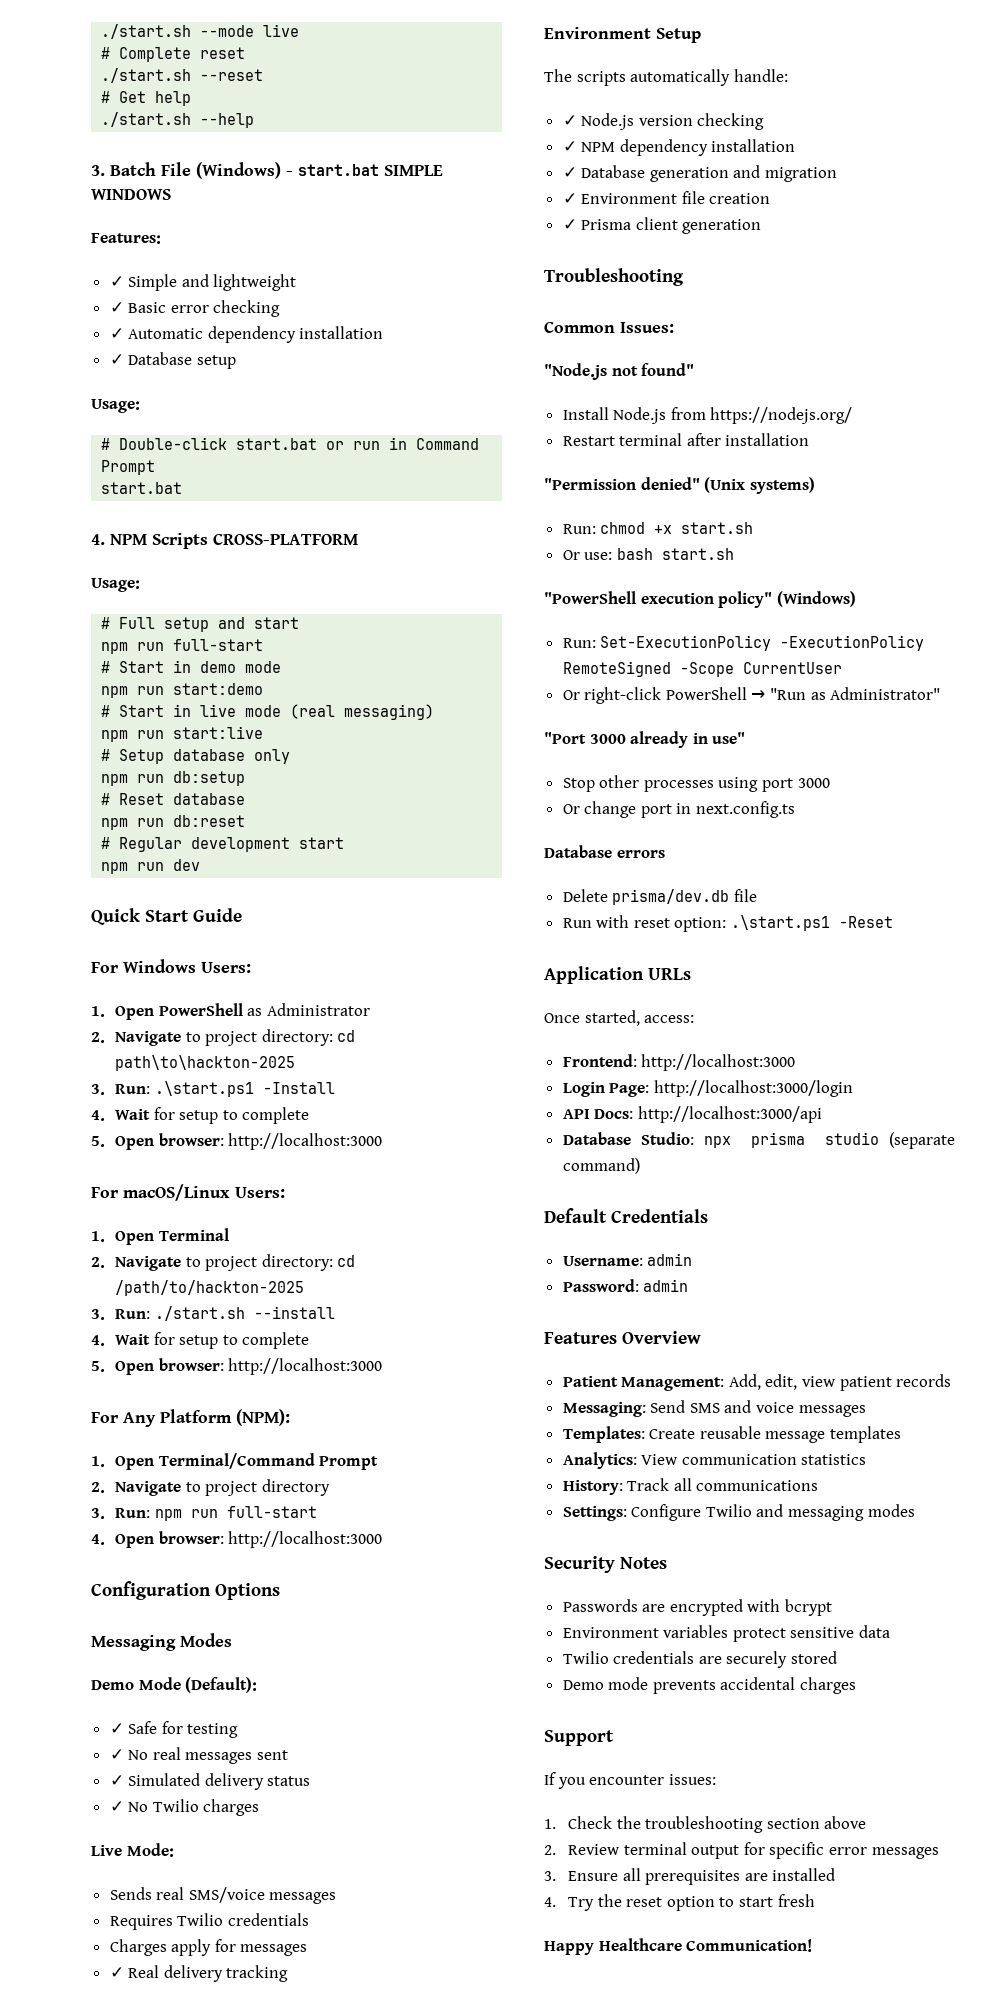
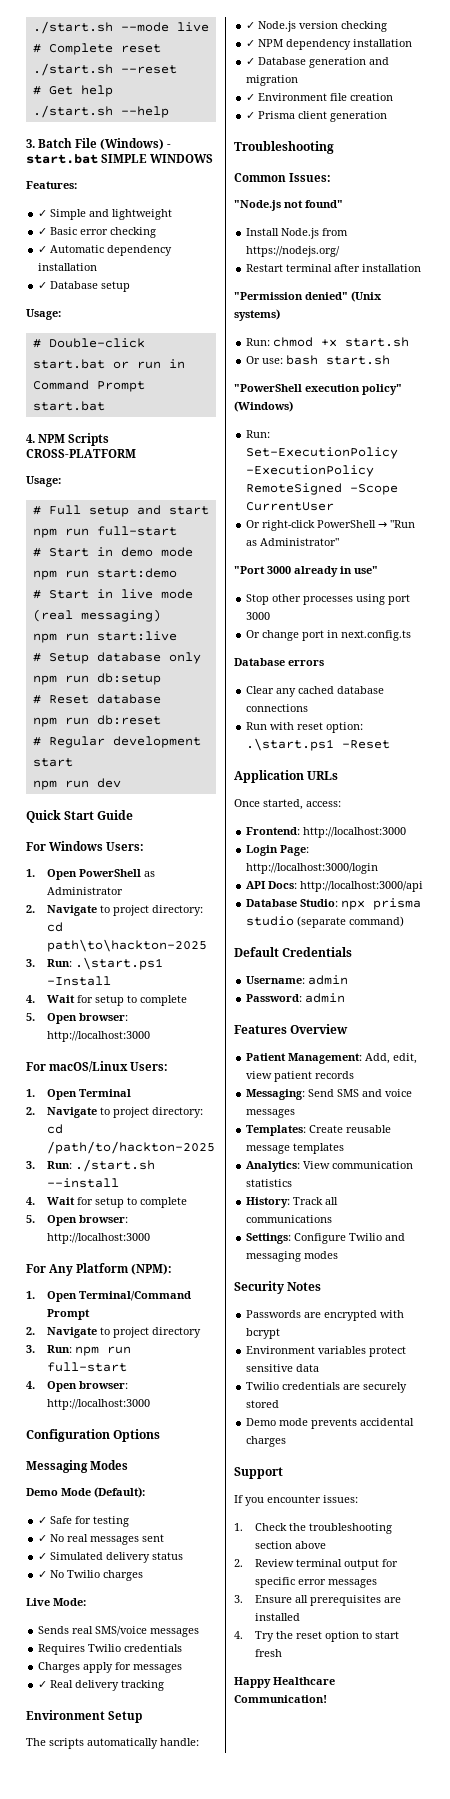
- Delete prisma/dev.db file
+ Clear any cached database connections

